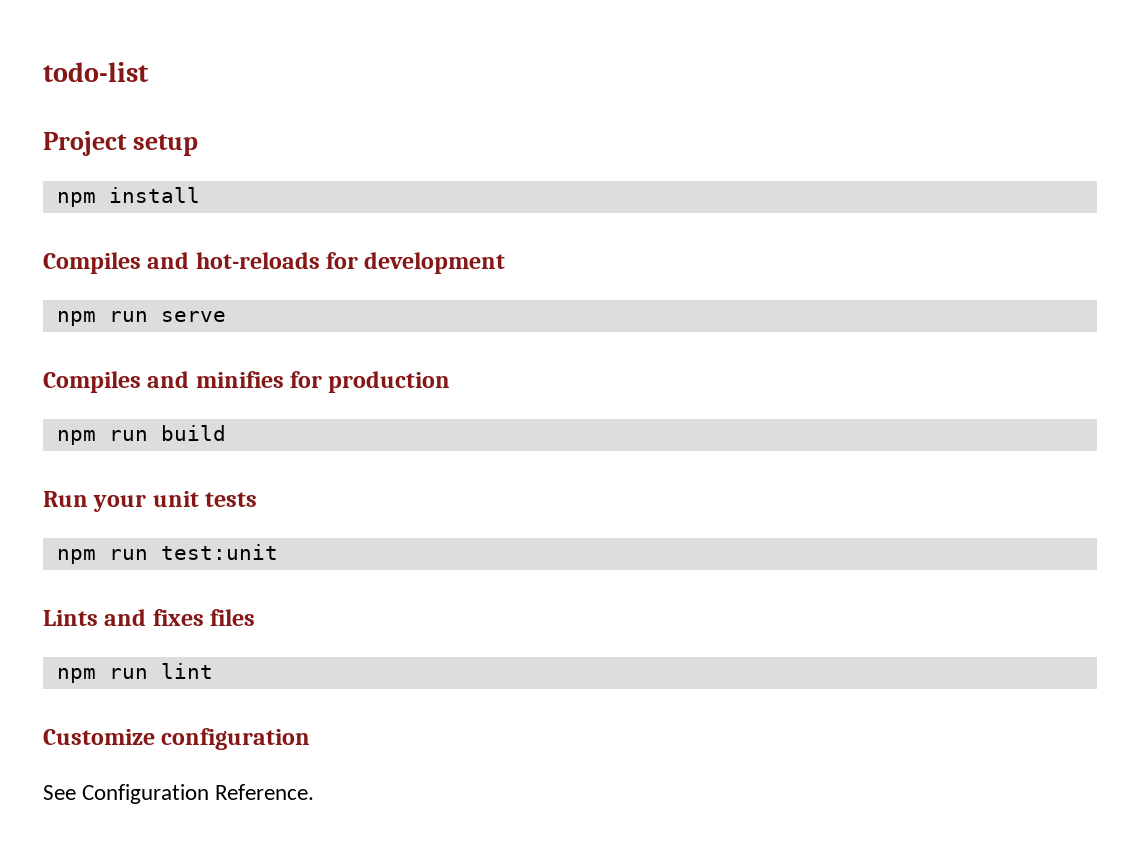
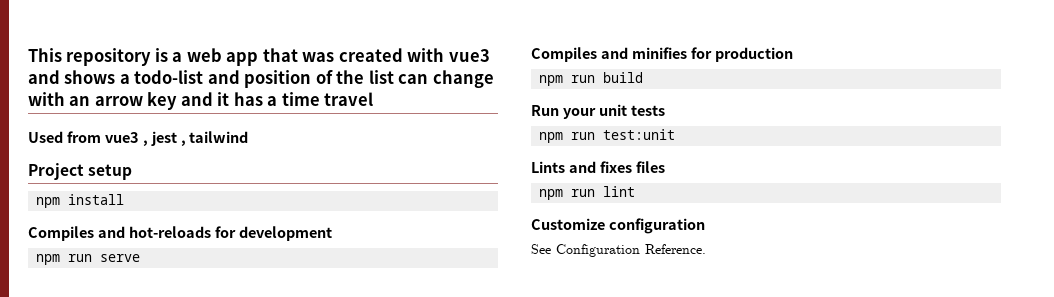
- todo-list
+ This repository is a web app that was created with vue3 and shows a todo-list and position of the list can change with an arrow key and it has a time travel
+ Used from vue3 , jest , tailwind

